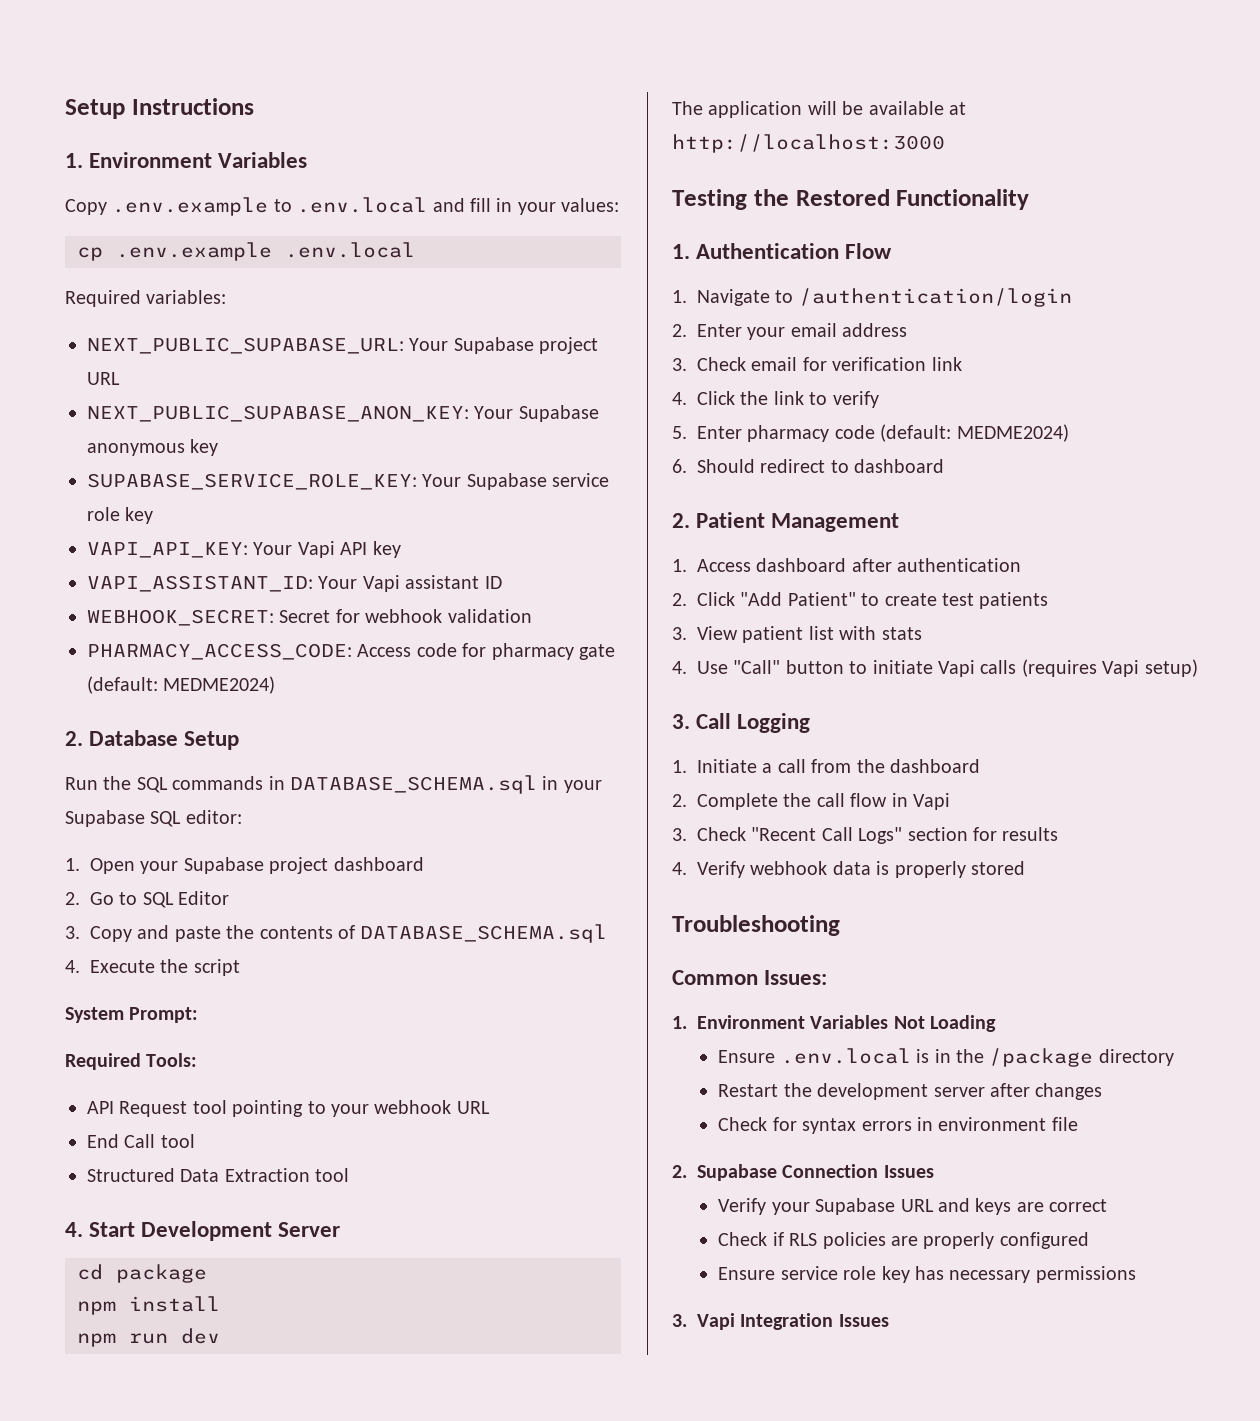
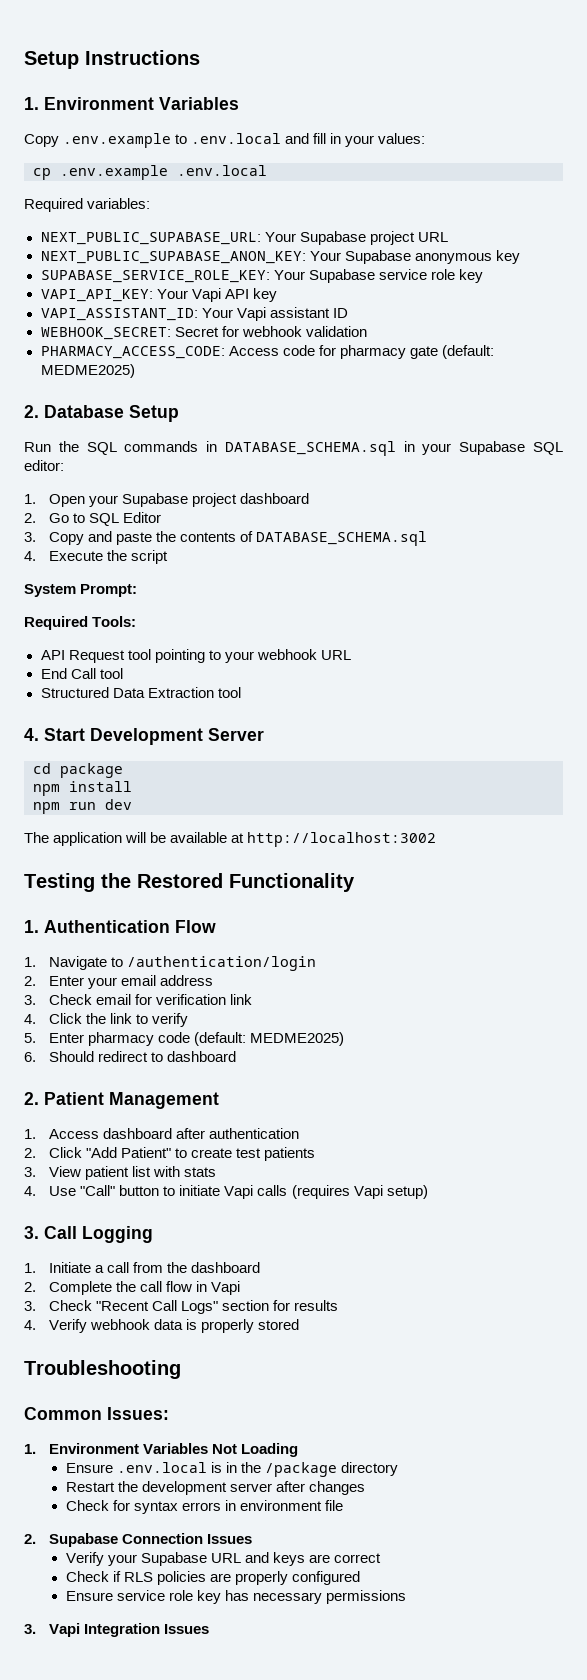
- PHARMACY_ACCESS_CODE: Access code for pharmacy gate (default: MEDME2024)
+ PHARMACY_ACCESS_CODE: Access code for pharmacy gate (default: MEDME2025)
- The application will be available at http://localhost:3000
+ The application will be available at http://localhost:3002
- 5. Enter pharmacy code (default: MEDME2024)
+ 5. Enter pharmacy code (default: MEDME2025)

